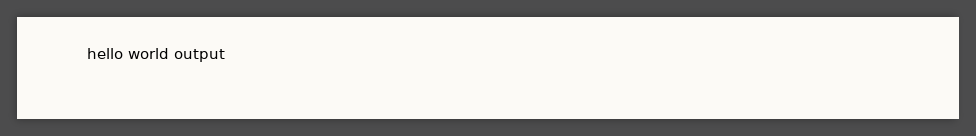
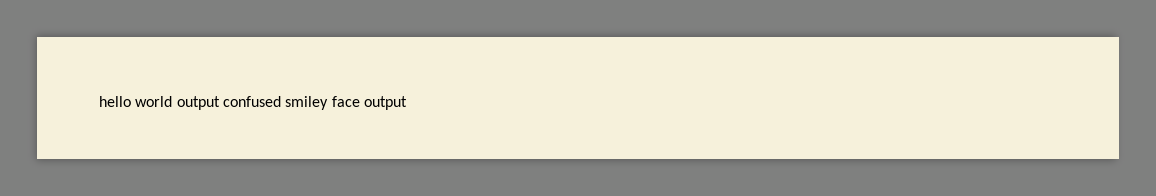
- hello world output
+ hello world output confused smiley face output

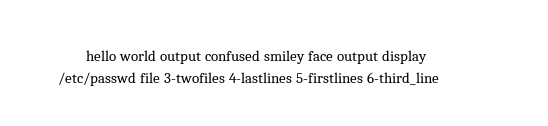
- hello world output confused smiley face output
+ hello world output confused smiley face output display /etc/passwd file 3-twofiles 4-lastlines 5-firstlines 6-third_line

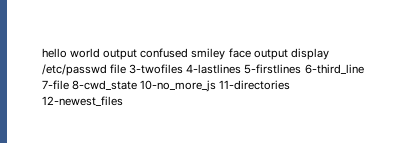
- hello world output confused smiley face output display /etc/passwd file 3-twofiles 4-lastlines 5-firstlines 6-third_line
+ hello world output confused smiley face output display /etc/passwd file 3-twofiles 4-lastlines 5-firstlines 6-third_line 7-file 8-cwd_state 10-no_more_js 11-directories 12-newest_files

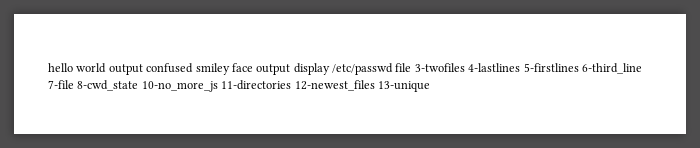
- hello world output confused smiley face output display /etc/passwd file 3-twofiles 4-lastlines 5-firstlines 6-third_line 7-file 8-cwd_state 10-no_more_js 11-directories 12-newest_files
+ hello world output confused smiley face output display /etc/passwd file 3-twofiles 4-lastlines 5-firstlines 6-third_line 7-file 8-cwd_state 10-no_more_js 11-directories 12-newest_files 13-unique

